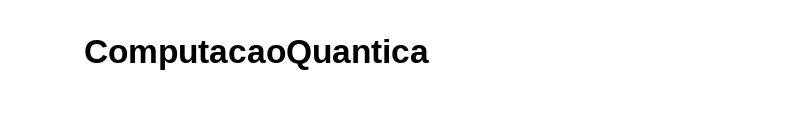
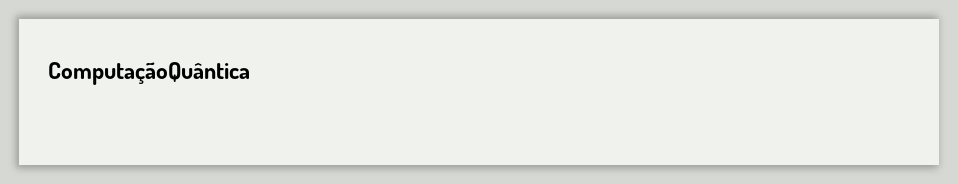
- ComputacaoQuantica
+ ComputaçãoQuântica

